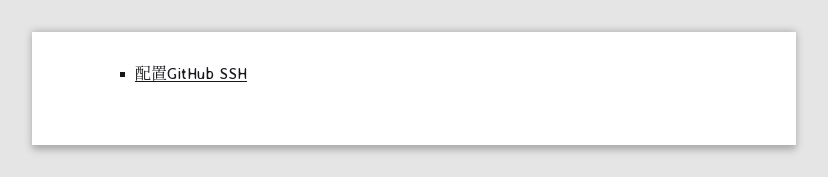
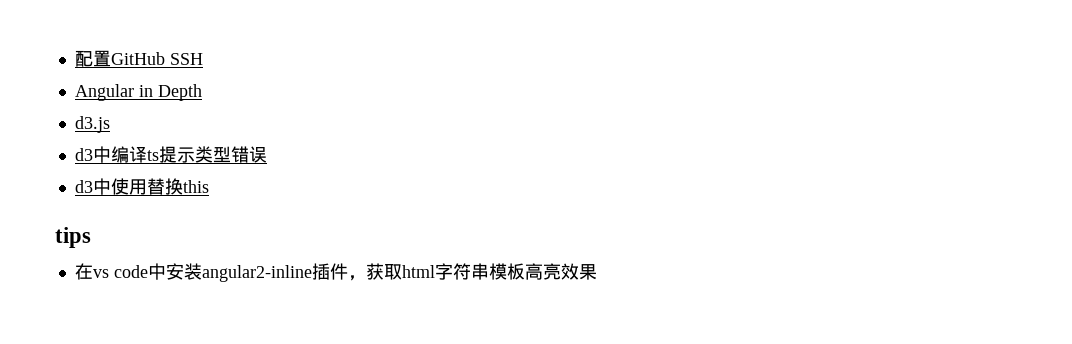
+ Angular in Depth
+ d3.js
+ d3中编译ts提示类型错误
+ d3中使用替换this
+ tips
+ 在vs code中安装angular2-inline插件，获取html字符串模板高亮效果

